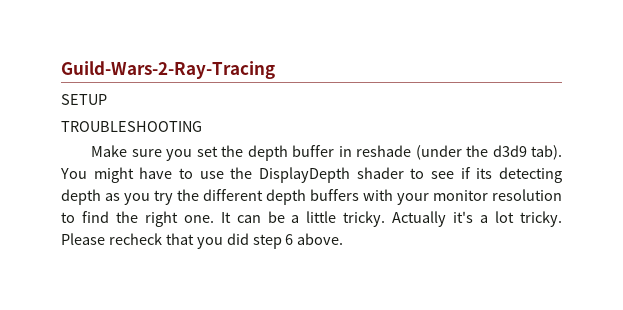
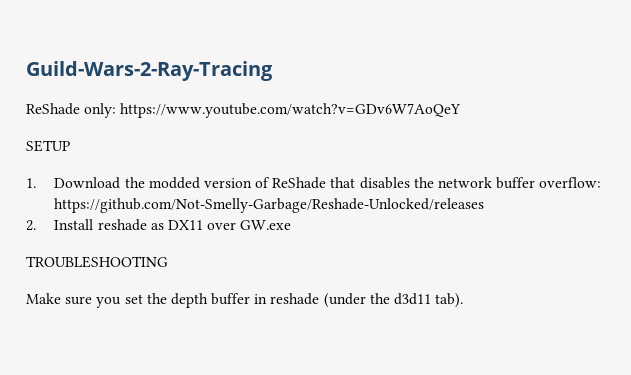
+ ReShade only: https://www.youtube.com/watch?v=GDv6W7AoQeY
  SETUP
+ 1. Download the modded version of ReShade that disables the network buffer overflow: https://github.com/Not-Smelly-Garbage/Reshade-Unlocked/releases
+ 2. Install reshade as DX11 over GW.exe
- Make sure you set the depth buffer in reshade (under the d3d9 tab). You might have to use the DisplayDepth shader to see if its detecting depth as you try the different depth buffers with your monitor resolution to find the right one. It can be a little tricky. Actually it's a lot tricky. Please recheck that you did step 6 above.
+ Make sure you set the depth buffer in reshade (under the d3d11 tab).

